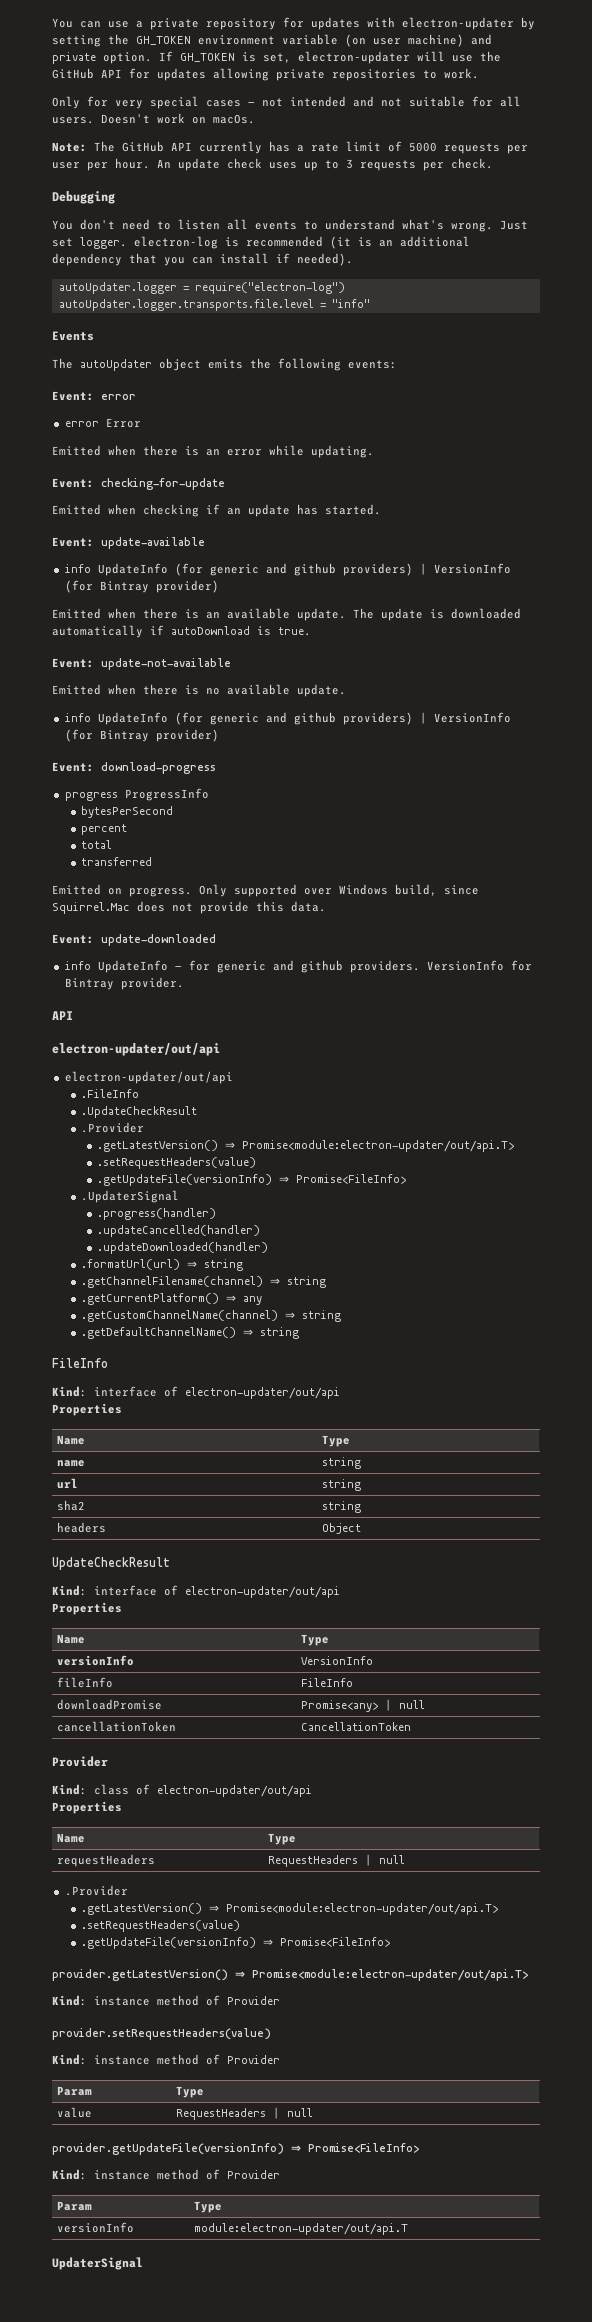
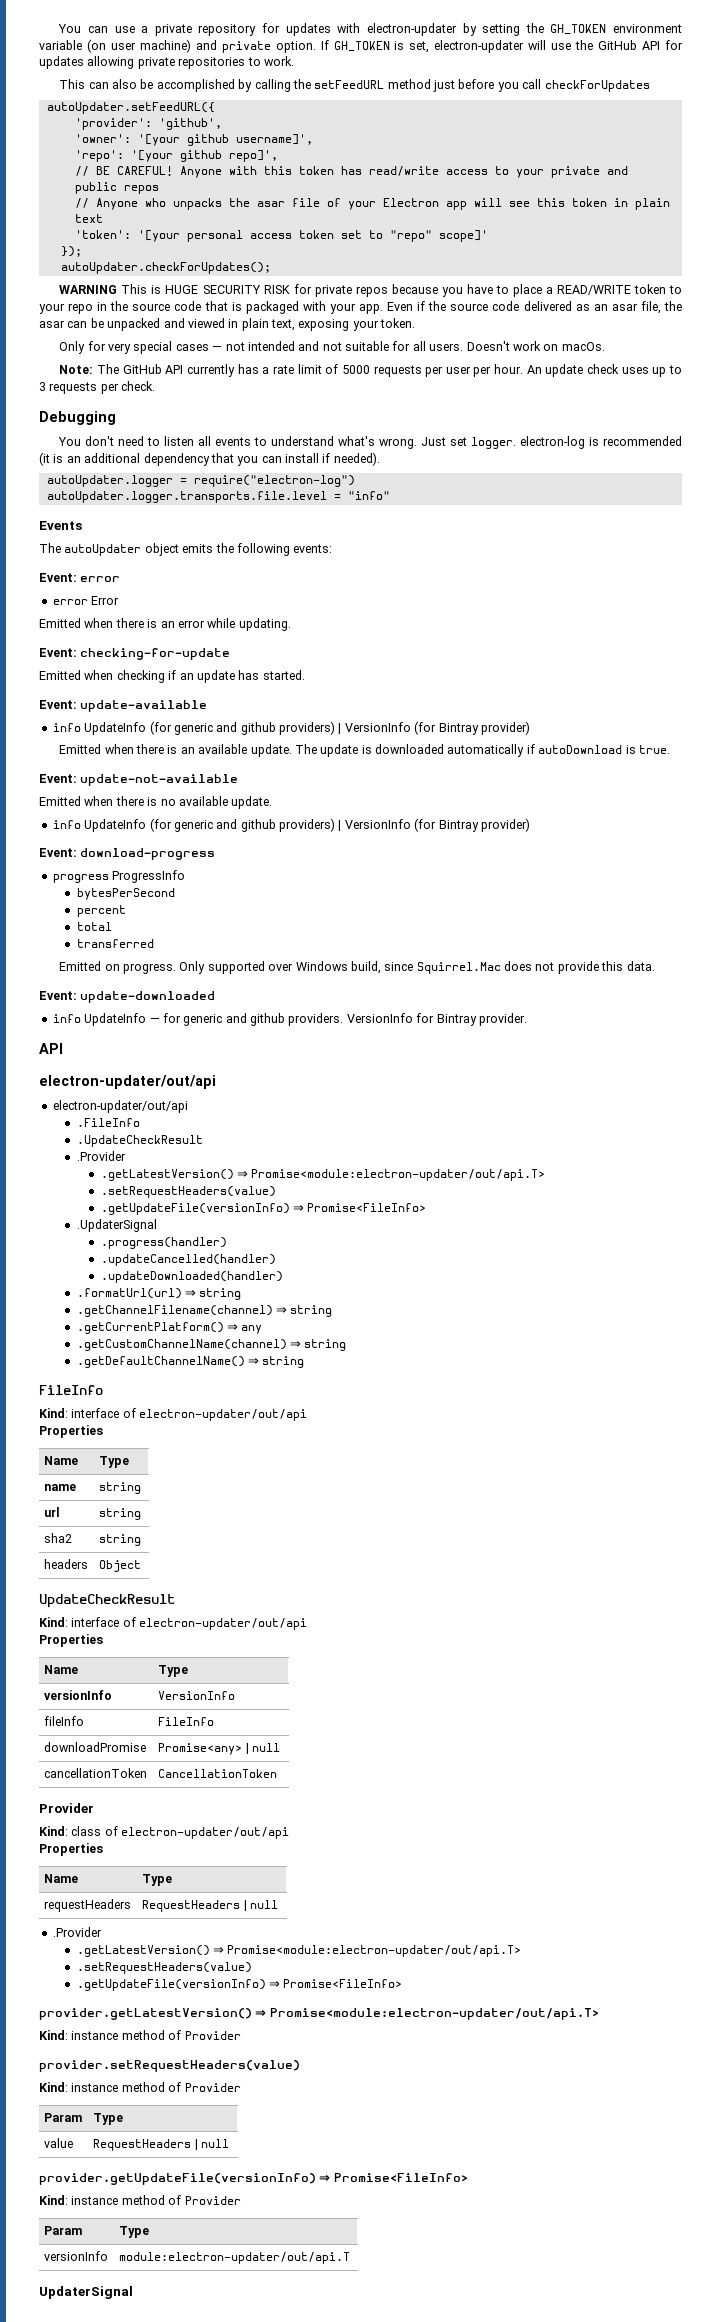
+ This can also be accomplished by calling the setFeedURL method just before you call checkForUpdates
+ autoUpdater.setFeedURL({
+ 'provider': 'github',
+ 'owner': '[your github username]',
+ 'repo': '[your github repo]',
+ // BE CAREFUL! Anyone with this token has read/write access to your private and public repos
+ // Anyone who unpacks the asar file of your Electron app will see this token in plain text
+ 'token': '[your personal access token set to "repo" scope]'
+ });
+ autoUpdater.checkForUpdates();
+ WARNING This is HUGE SECURITY RISK for private repos because you have to place a READ/WRITE token to your repo in the source code that is packaged with your app. Even if the source code delivered as an asar file, the asar can be unpacked and viewed in plain text, exposing your token.

